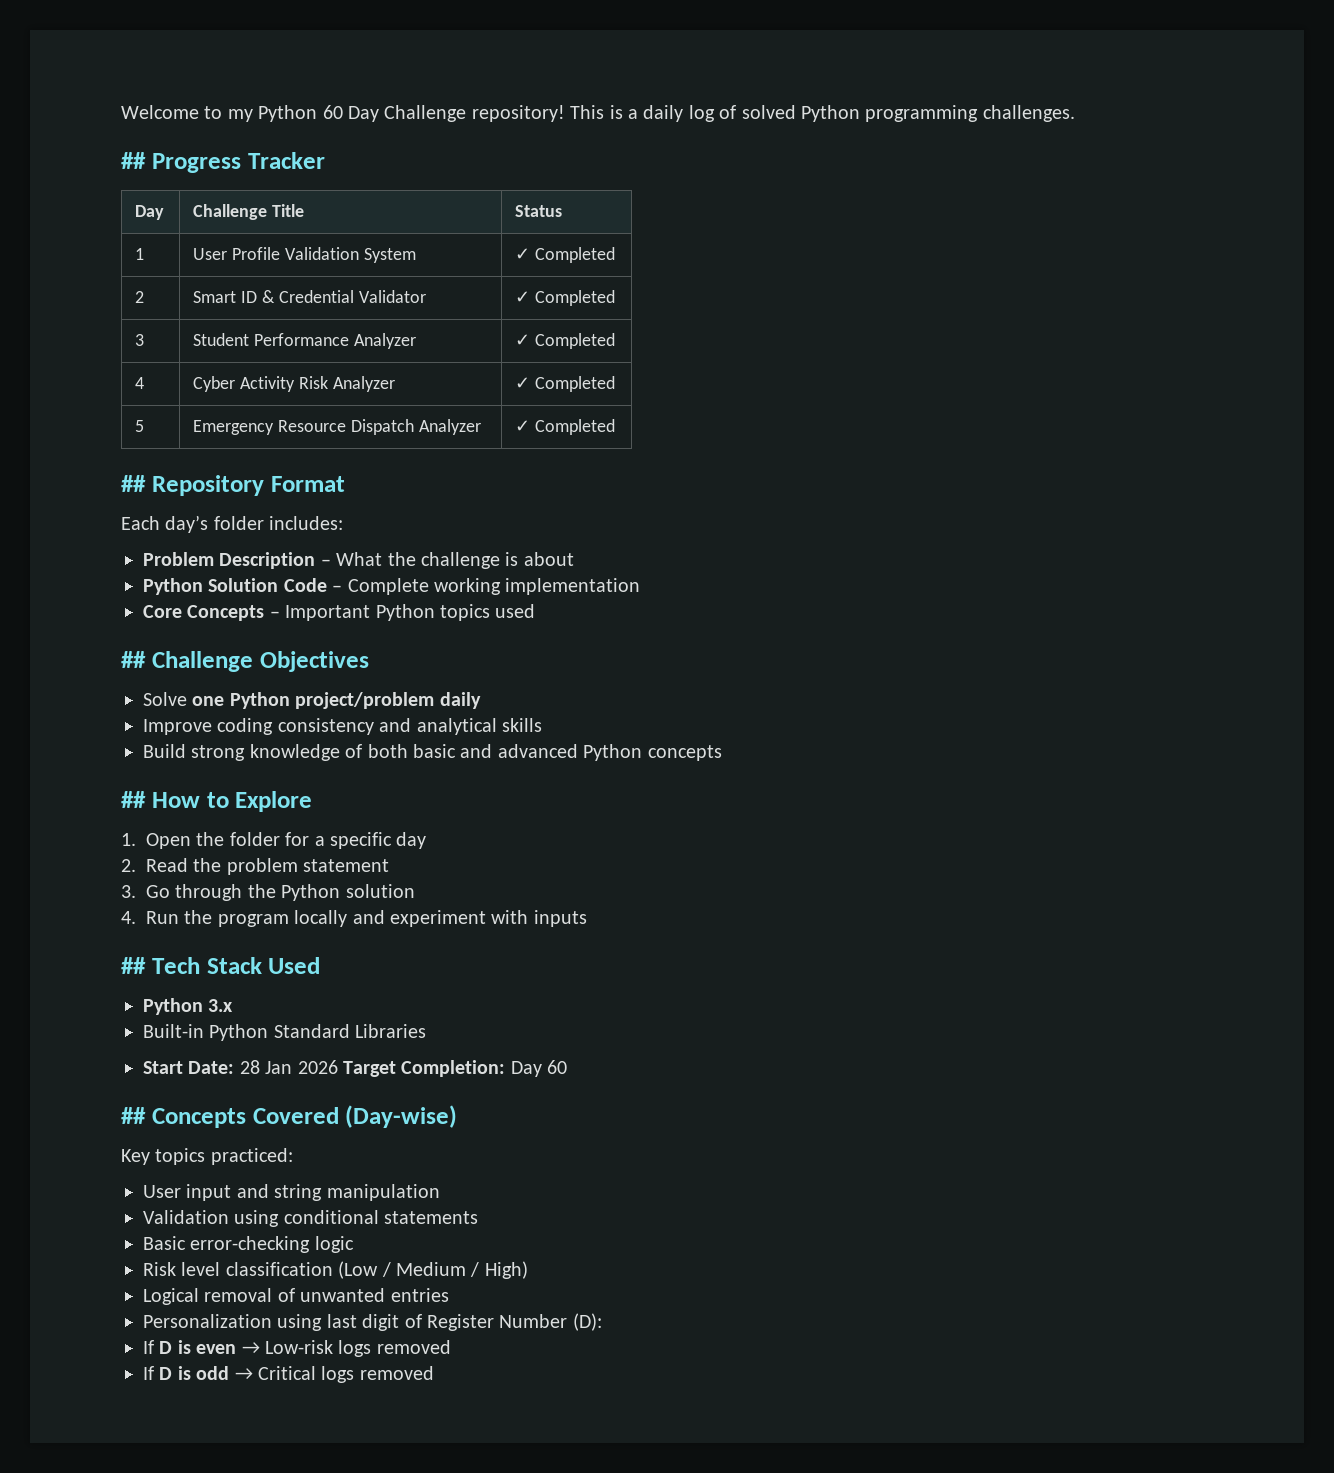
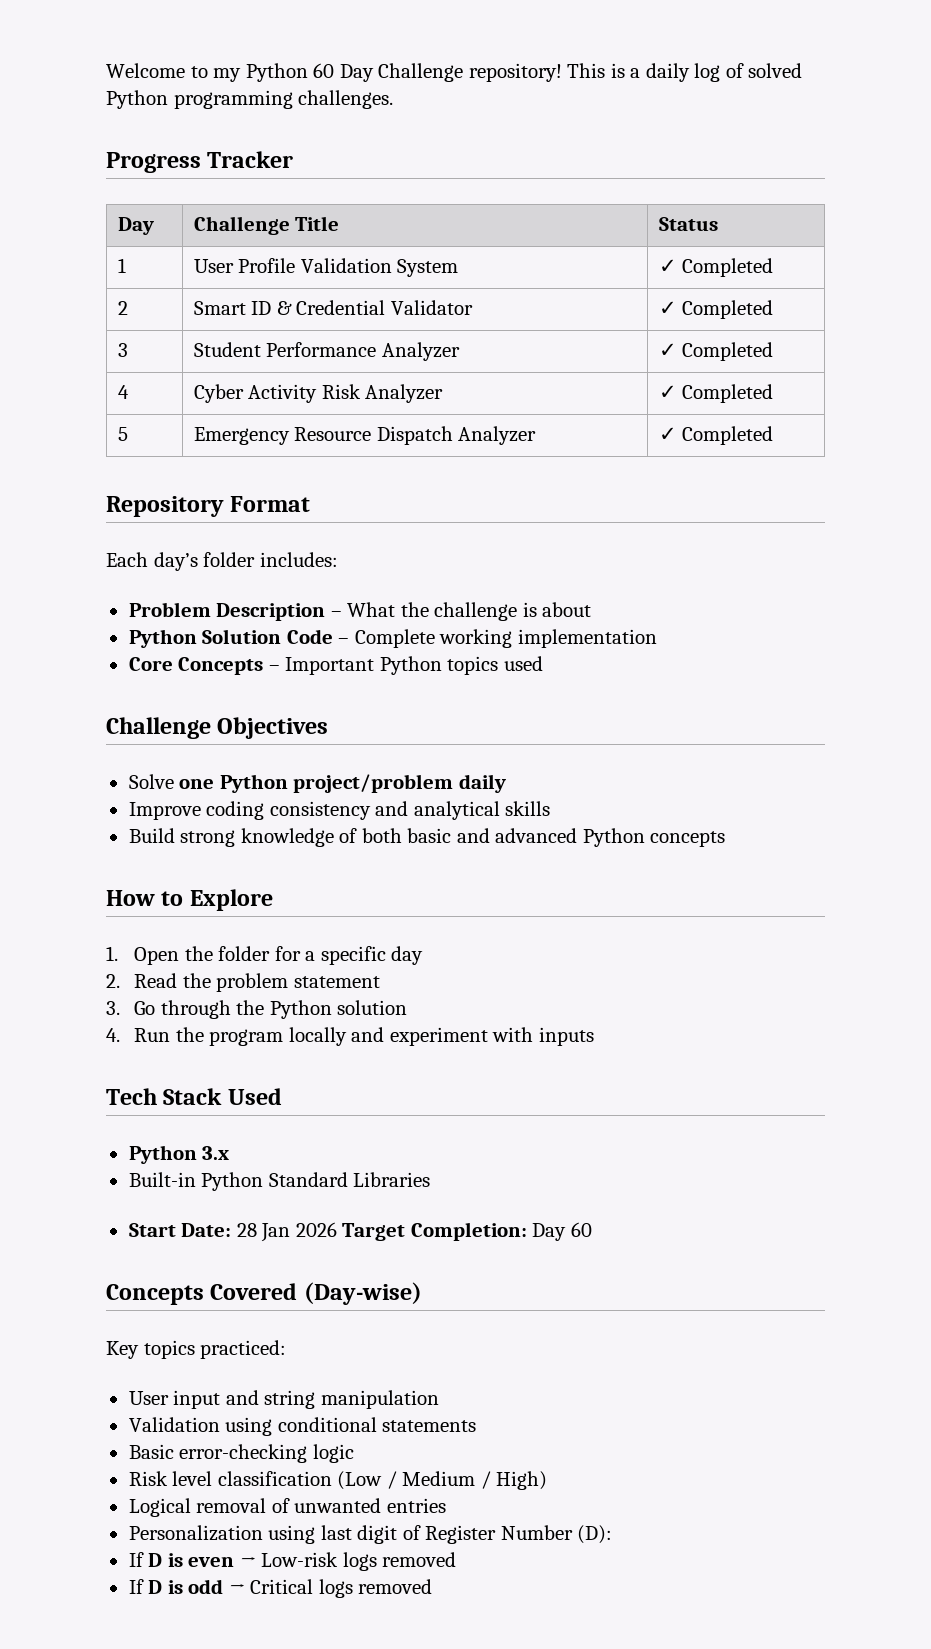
- ## Progress Tracker
+ Progress Tracker
- ## Repository Format
+ Repository Format
- ## Challenge Objectives
+ Challenge Objectives
- ## How to Explore
+ How to Explore
- ## Tech Stack Used
+ Tech Stack Used
- ## Concepts Covered (Day-wise)
+ Concepts Covered (Day-wise)

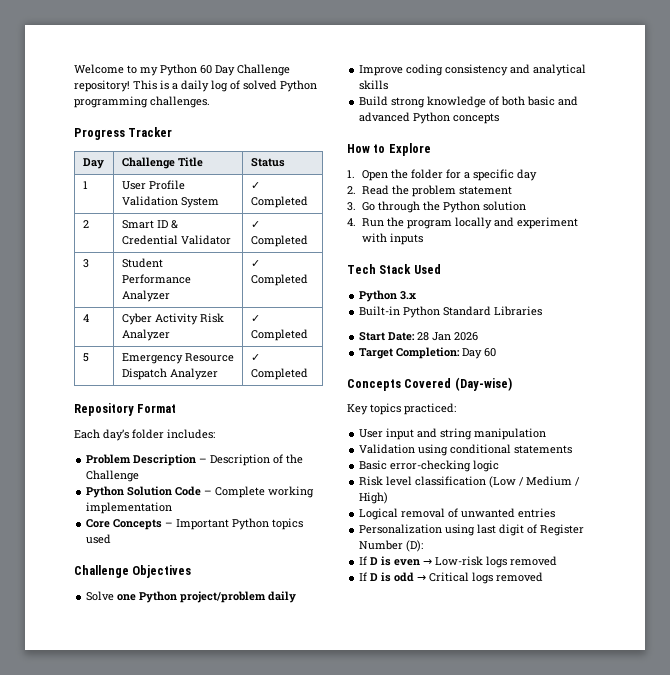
- Problem Description – What the challenge is about
+ Problem Description – Description of the Challenge
- Start Date: 28 Jan 2026 Target Completion: Day 60
+ Start Date: 28 Jan 2026
+ Target Completion: Day 60

